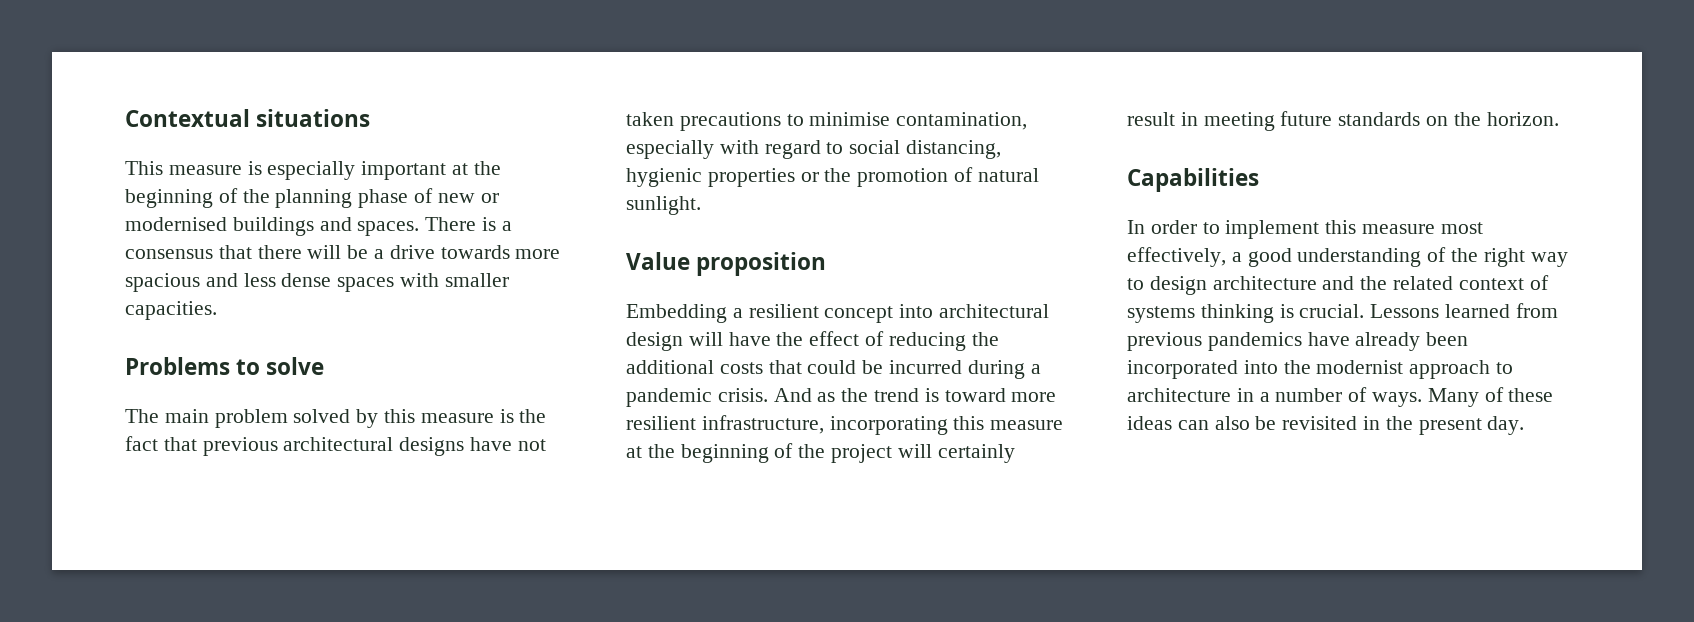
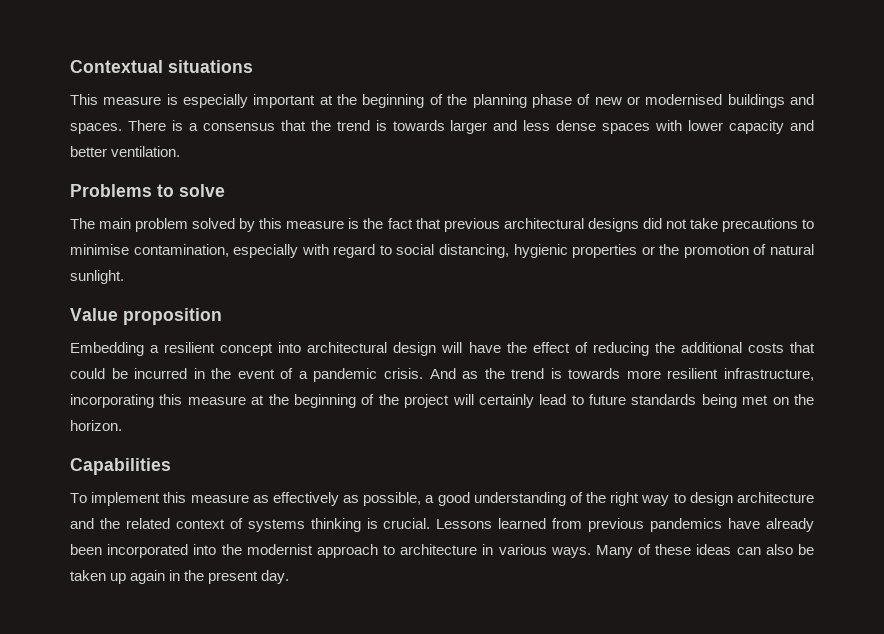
- There is a consensus that there will be a drive towards more spacious and less dense spaces with smaller capacities.
+ There is a consensus that the trend is towards larger and less dense spaces with lower capacity and better ventilation.
- The main problem solved by this measure is the fact that previous architectural designs have not taken precautions to minimise contamination, especially with regard to social distancing, hygienic properties or the promotion of natural sunlight.
+ The main problem solved by this measure is the fact that previous architectural designs did not take precautions to minimise contamination, especially with regard to social distancing, hygienic properties or the promotion of natural sunlight.
- Embedding a resilient concept into architectural design will have the effect of reducing the additional costs that could be incurred during a pandemic crisis.
+ Embedding a resilient concept into architectural design will have the effect of reducing the additional costs that could be incurred in the event of a pandemic crisis.
- And as the trend is toward more resilient infrastructure, incorporating this measure at the beginning of the project will certainly result in meeting future standards on the horizon.
+ And as the trend is towards more resilient infrastructure, incorporating this measure at the beginning of the project will certainly lead to future standards being met on the horizon.
  Capabilities
- In order to implement this measure most effectively, a good understanding of the right way to design architecture and the related context of systems thinking is crucial.
+ To implement this measure as effectively as possible, a good understanding of the right way to design architecture and the related context of systems thinking is crucial.
- Lessons learned from previous pandemics have already been incorporated into the modernist approach to architecture in a number of ways.
+ Lessons learned from previous pandemics have already been incorporated into the modernist approach to architecture in various ways.
- Many of these ideas can also be revisited in the present day.
+ Many of these ideas can also be taken up again in the present day.

